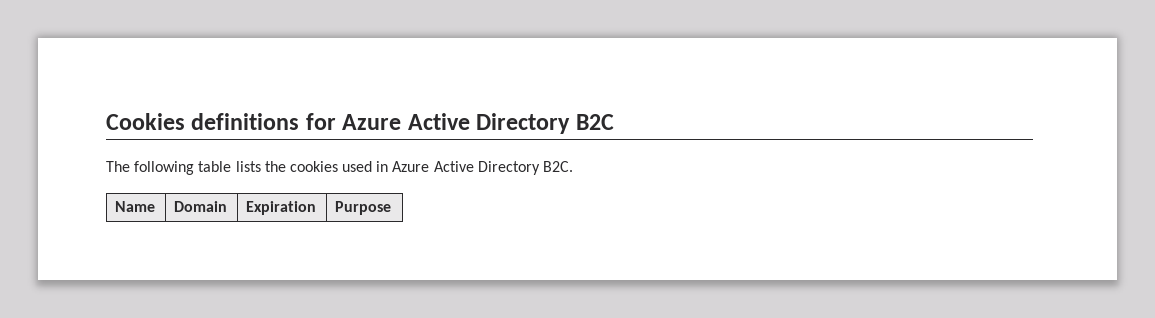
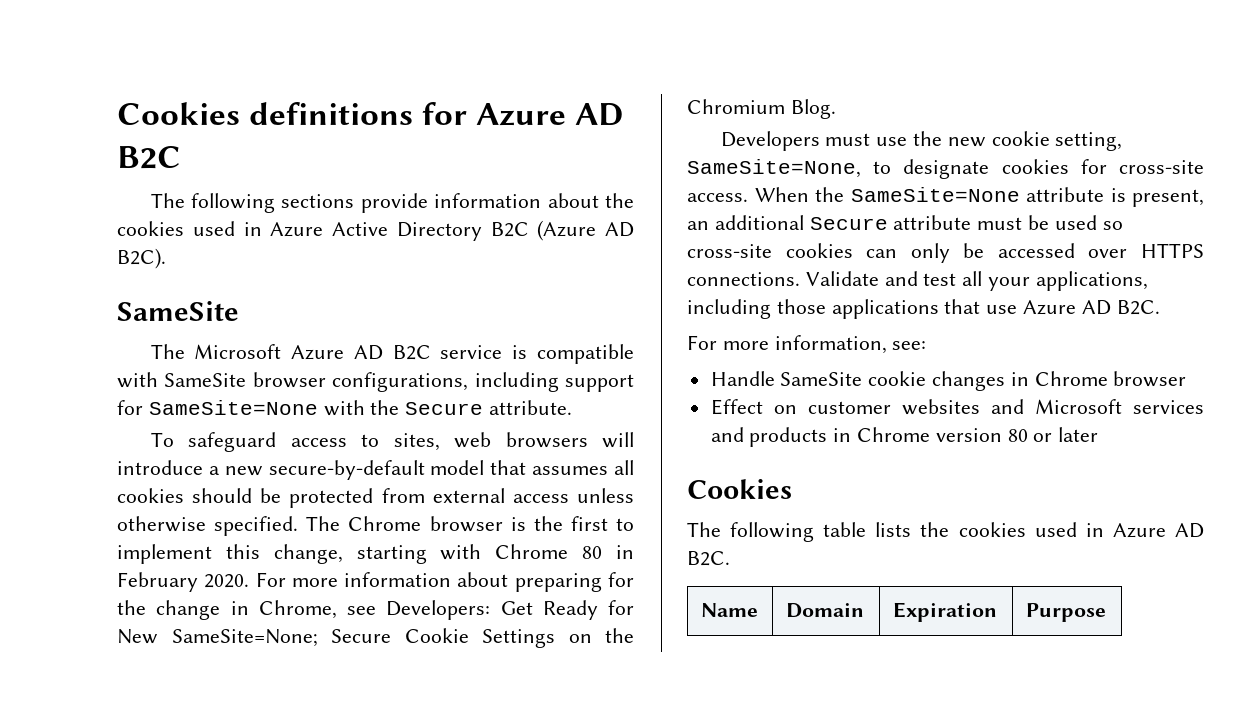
- Cookies definitions for Azure Active Directory B2C
+ Cookies definitions for Azure AD B2C
+ The following sections provide information about the cookies used in Azure Active Directory B2C (Azure AD B2C).
+ SameSite
+ The Microsoft Azure AD B2C service is compatible with SameSite browser configurations, including support for SameSite=None with the Secure attribute.
+ To safeguard access to sites, web browsers will introduce a new secure-by-default model that assumes all cookies should be protected from external access unless otherwise specified. The Chrome browser is the first to implement this change, starting with Chrome 80 in February 2020. For more information about preparing for the change in Chrome, see Developers: Get Ready for New SameSite=None; Secure Cookie Settings on the Chromium Blog.
+ Developers must use the new cookie setting, SameSite=None, to designate cookies for cross-site access. When the SameSite=None attribute is present, an additional Secure attribute must be used so cross-site cookies can only be accessed over HTTPS connections. Validate and test all your applications, including those applications that use Azure AD B2C.
+ For more information, see:
+ Handle SameSite cookie changes in Chrome browser
+ Effect on customer websites and Microsoft services and products in Chrome version 80 or later
+ Cookies
- The following table lists the cookies used in Azure Active Directory B2C.
+ The following table lists the cookies used in Azure AD B2C.

